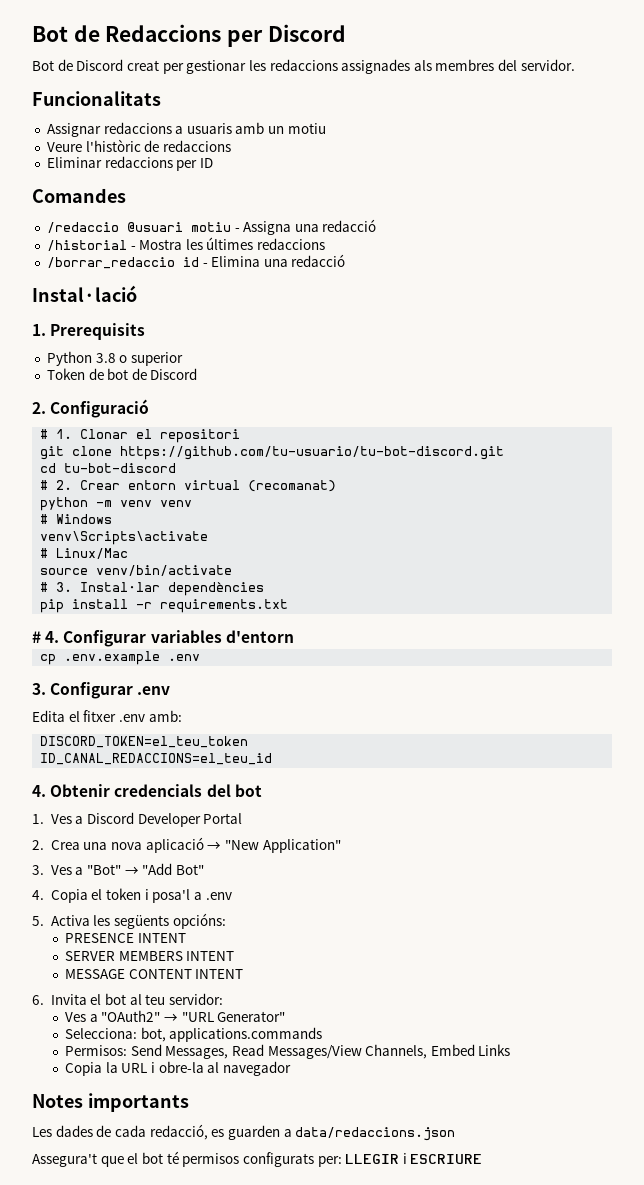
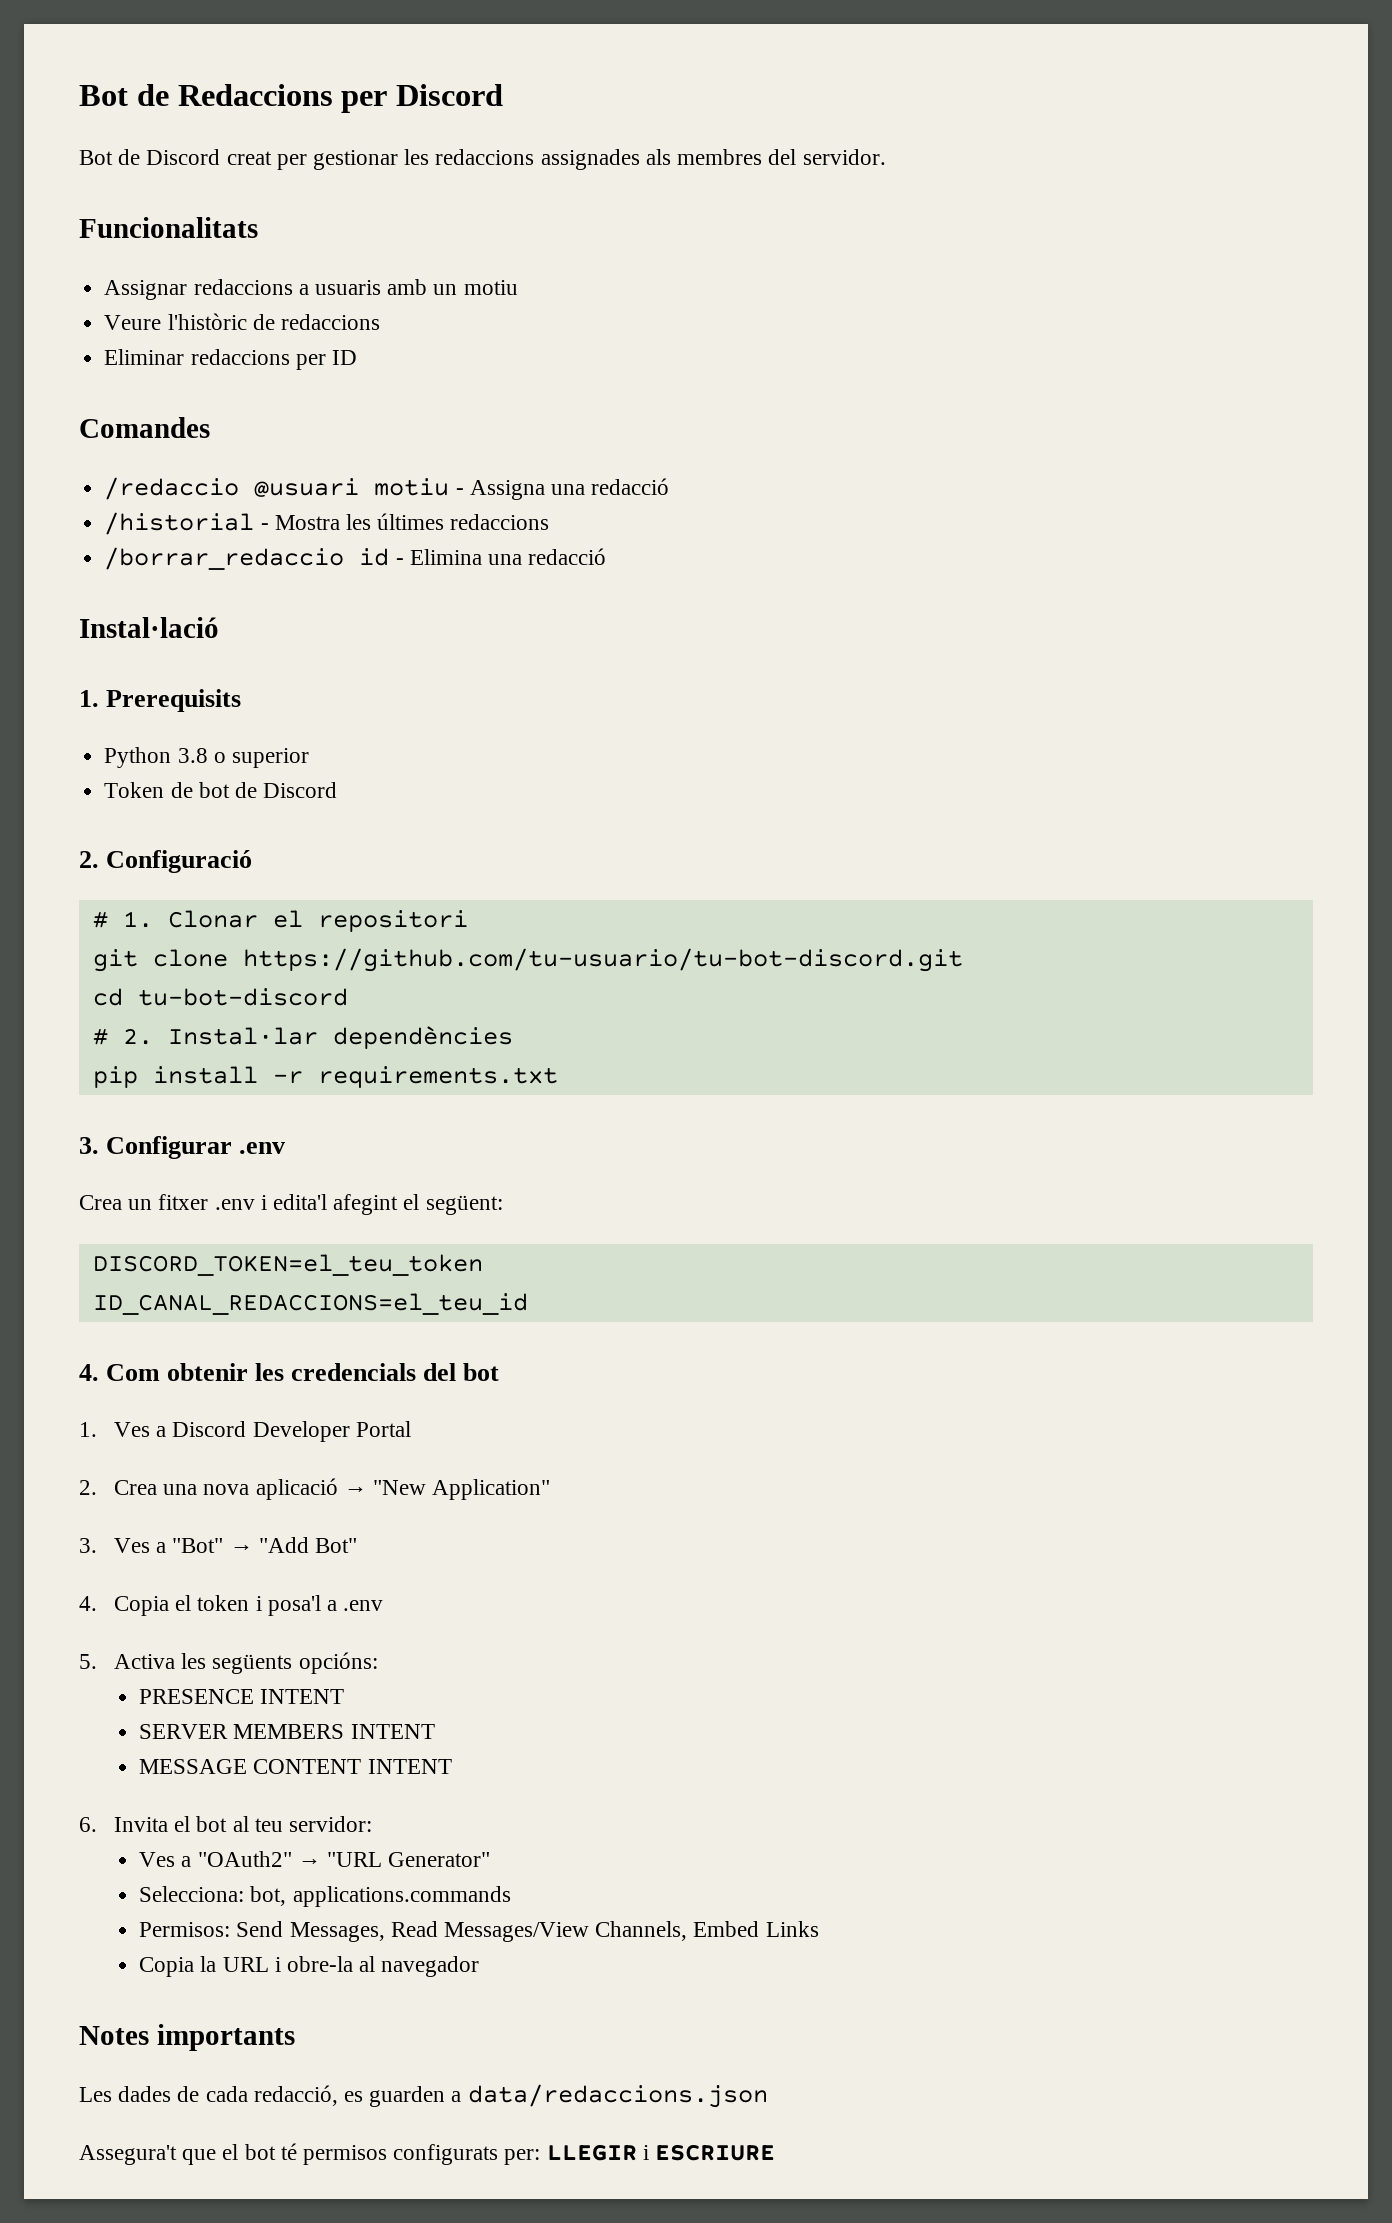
- # 2. Crear entorn virtual (recomanat)
- python -m venv venv
- # Windows
- venv\Scripts\activate
- # Linux/Mac
- source venv/bin/activate
- # 3. Instal·lar dependències
+ # 2. Instal·lar dependències
- # 4. Configurar variables d'entorn
- cp .env.example .env
  3. Configurar .env
- Edita el fitxer .env amb:
+ Crea un fitxer .env i edita'l afegint el següent:
- 4. Obtenir credencials del bot
+ 4. Com obtenir les credencials del bot

